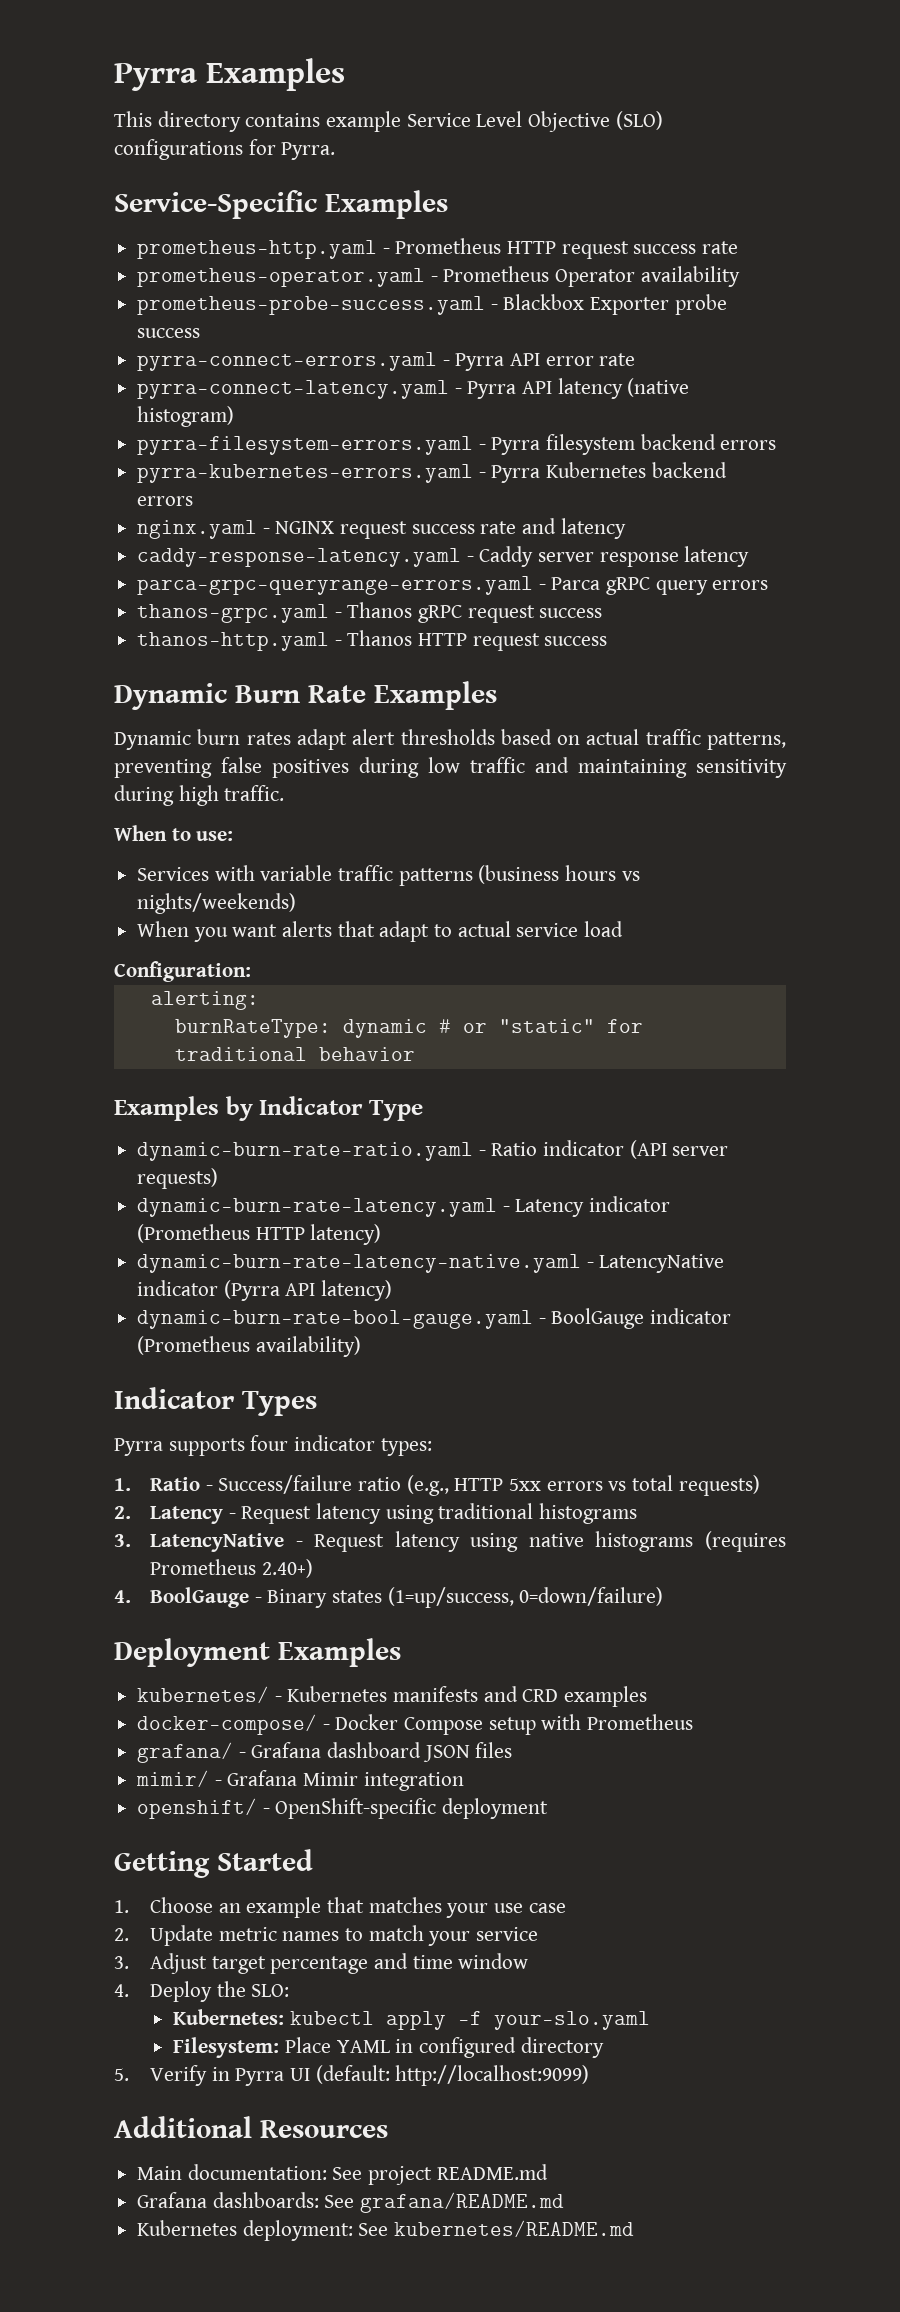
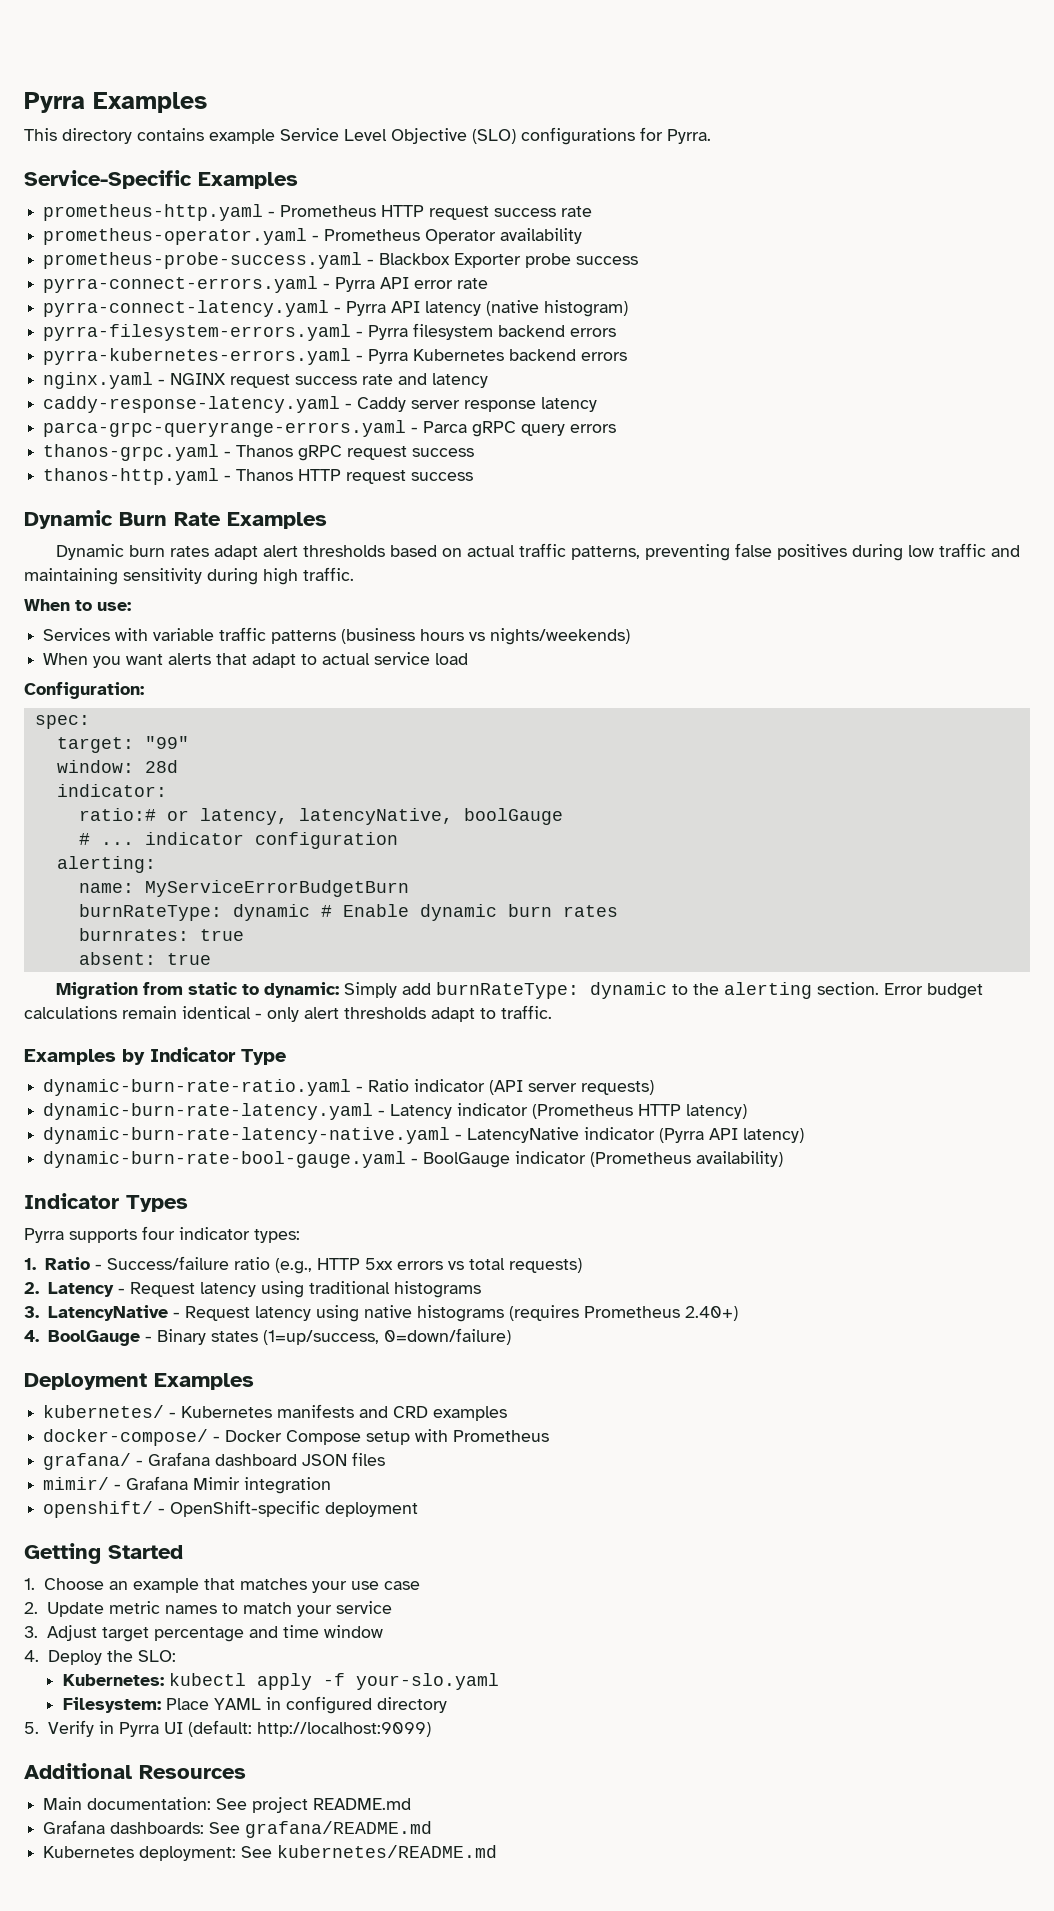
+ spec:
+ target: "99"
+ window: 28d
+ indicator:
+ ratio:# or latency, latencyNative, boolGauge
+ # ... indicator configuration
+ name: MyServiceErrorBudgetBurn
- burnRateType: dynamic # or "static" for traditional behavior
+ burnRateType: dynamic # Enable dynamic burn rates
+ burnrates: true
+ absent: true
+ Migration from static to dynamic: Simply add burnRateType: dynamic to the alerting section. Error budget calculations remain identical - only alert thresholds adapt to traffic.

